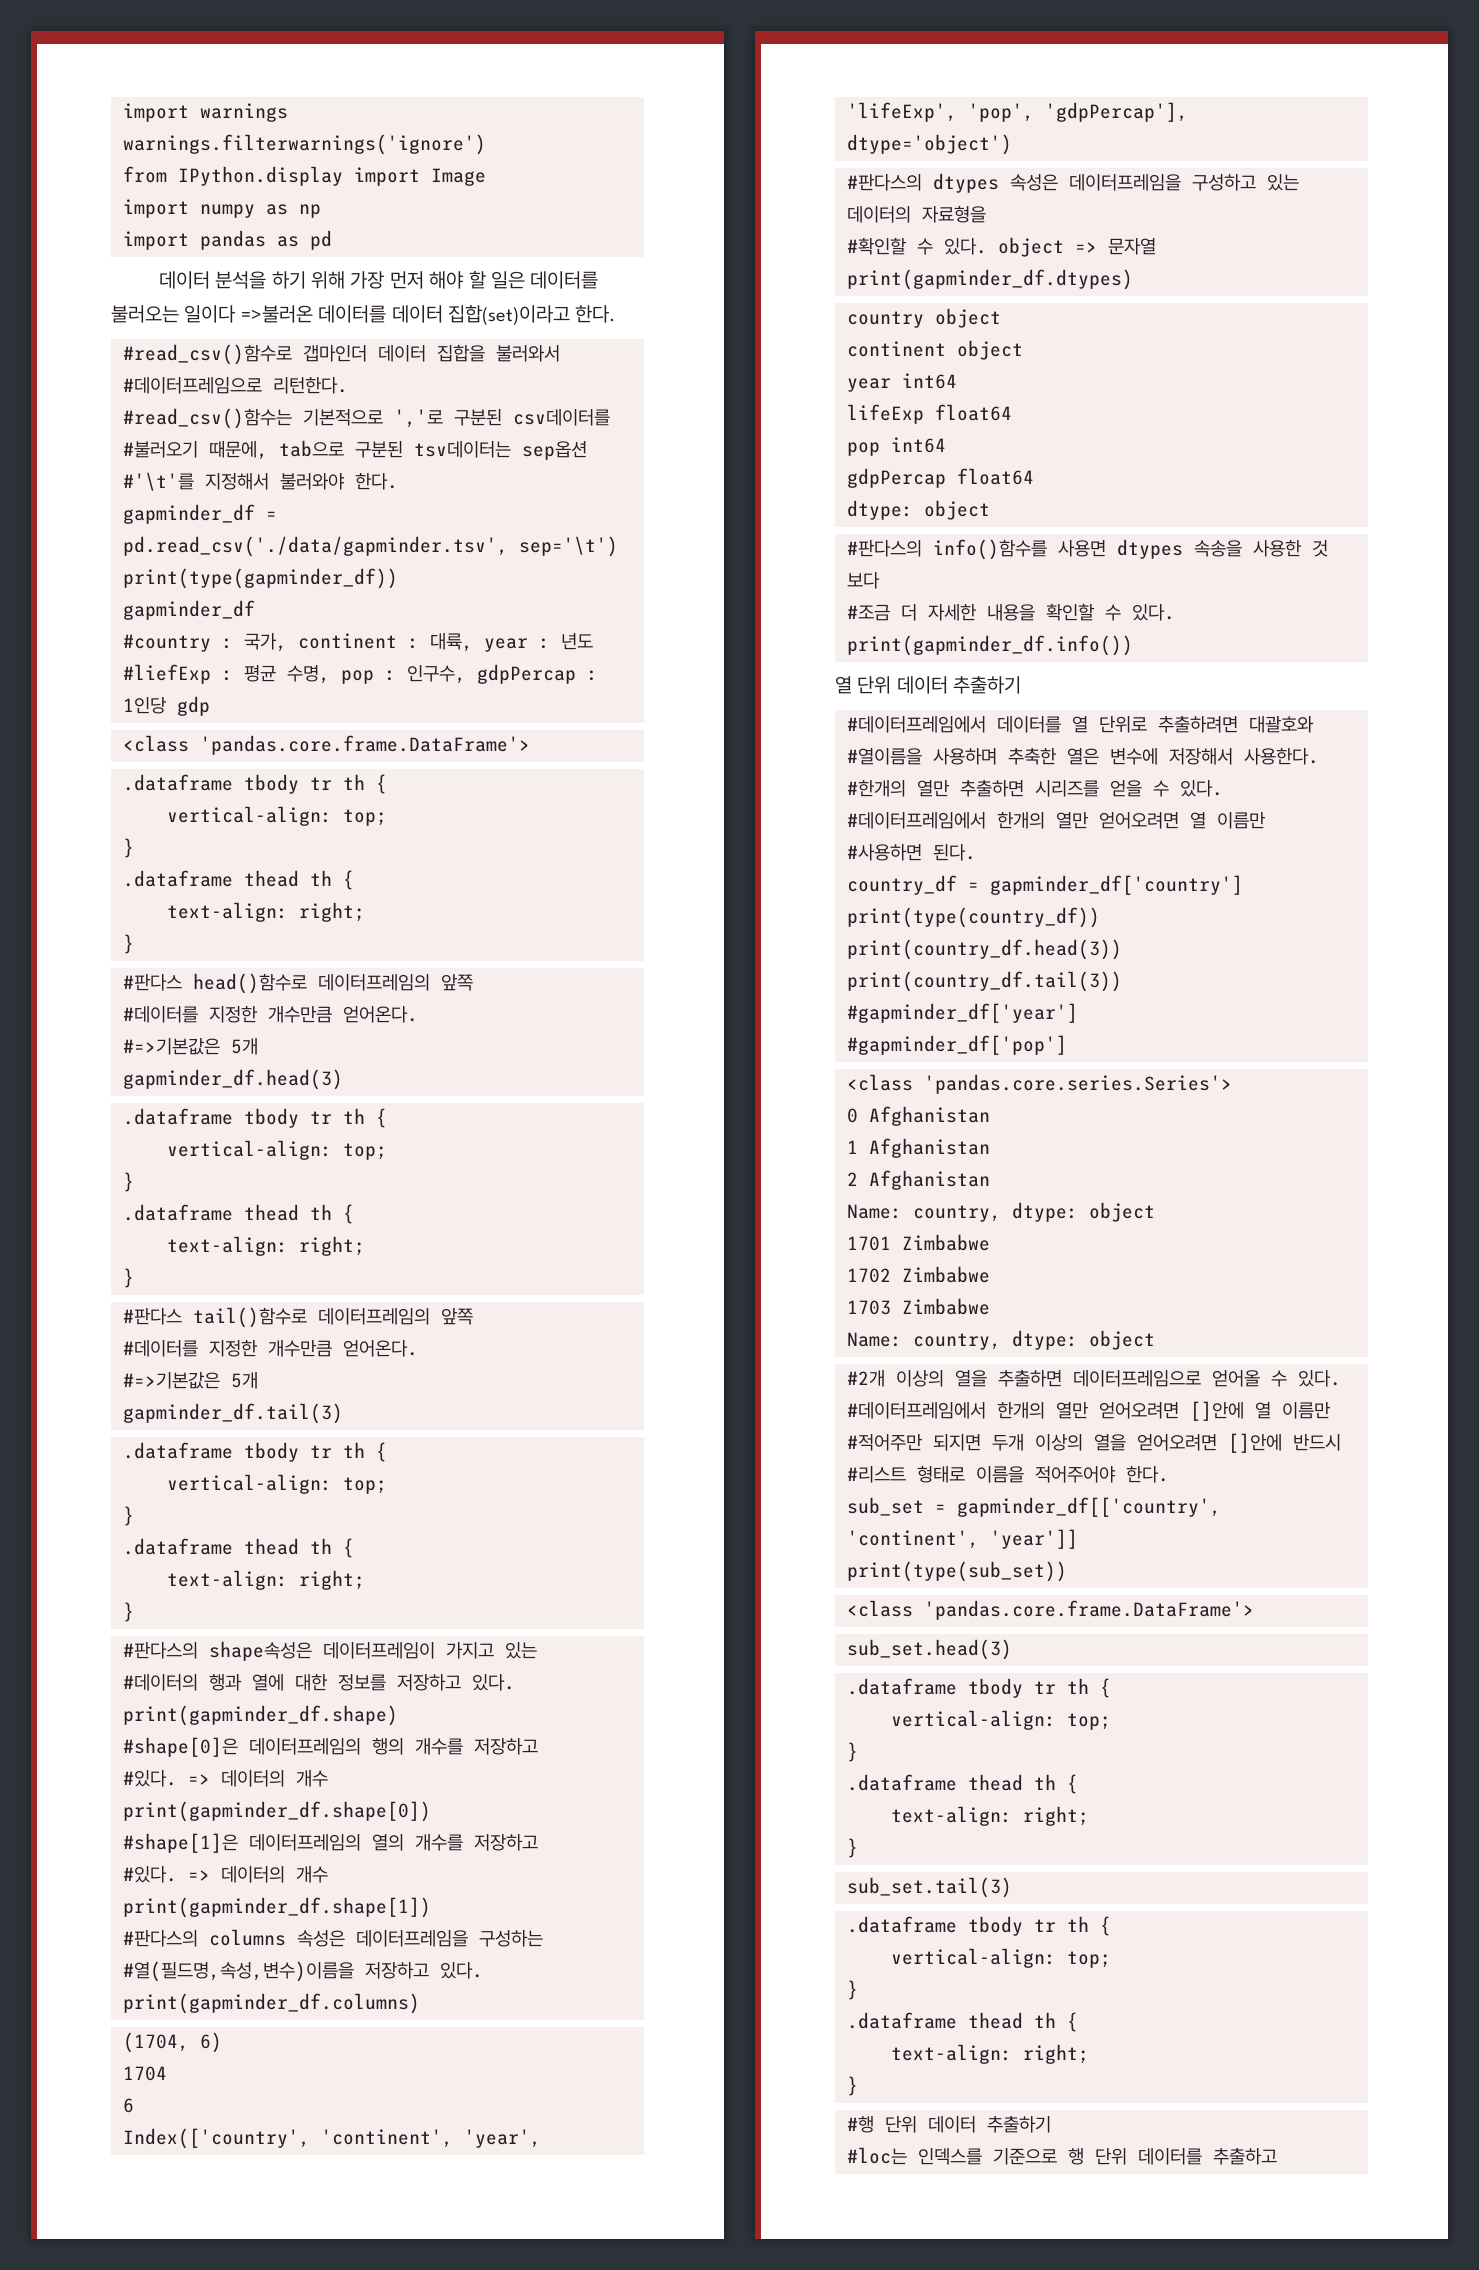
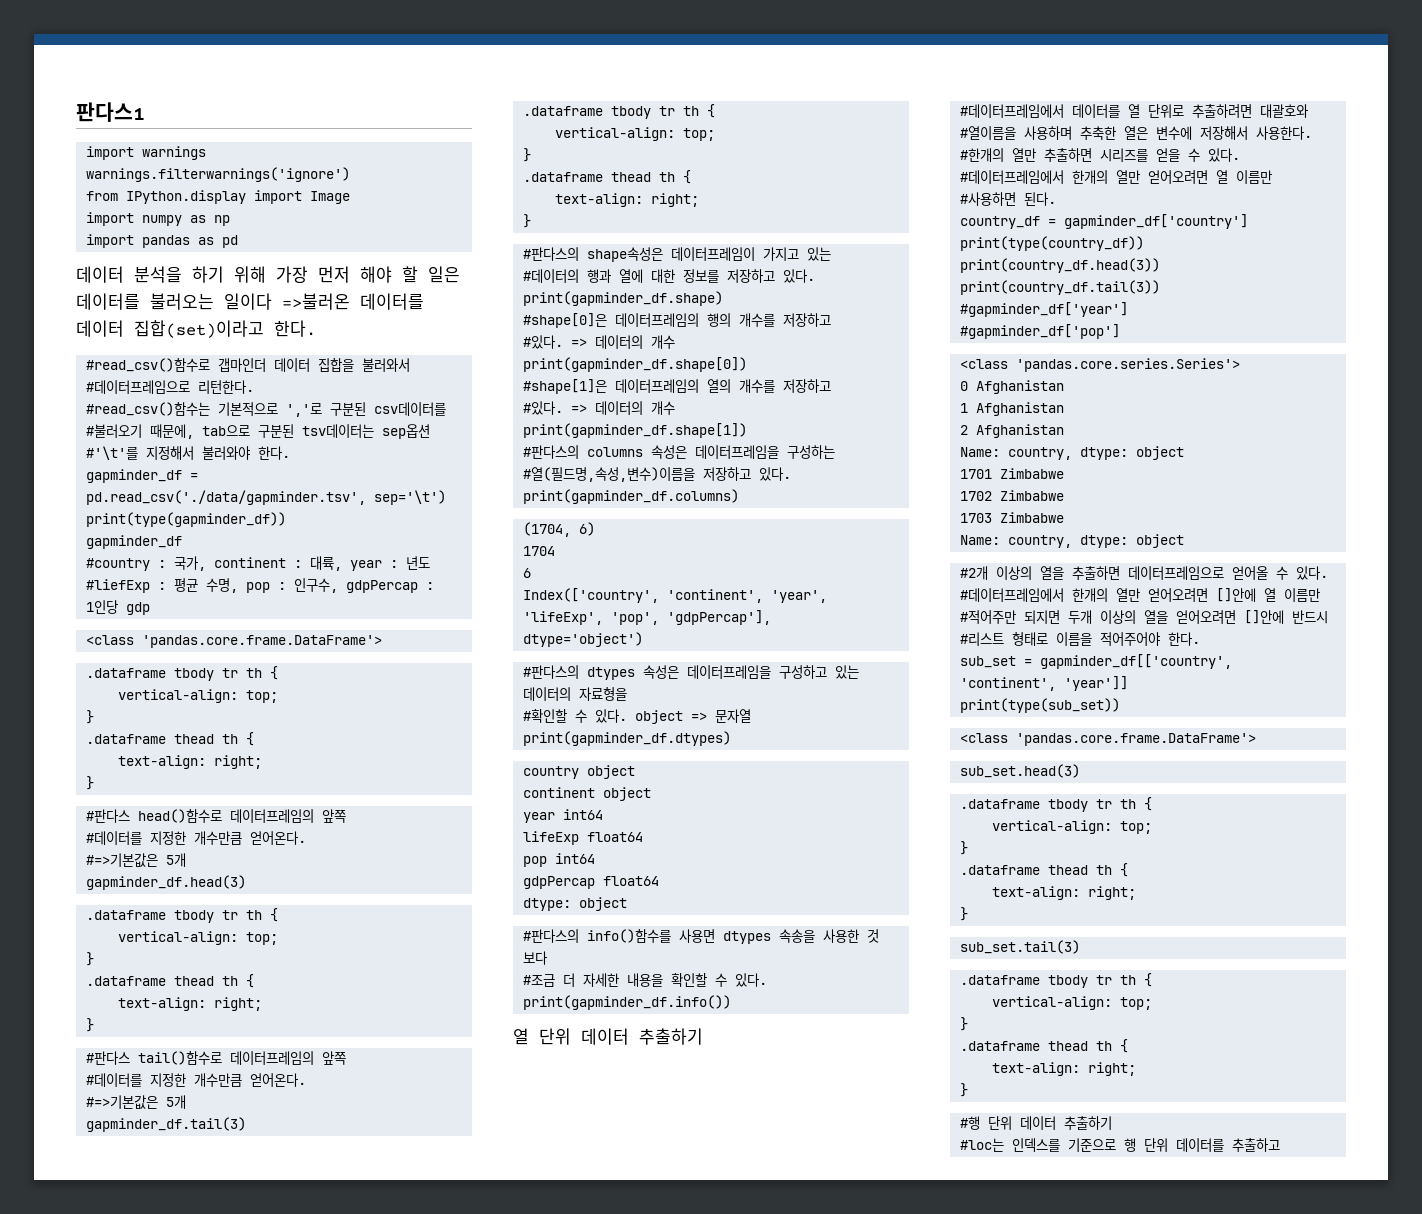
+ 판다스1

